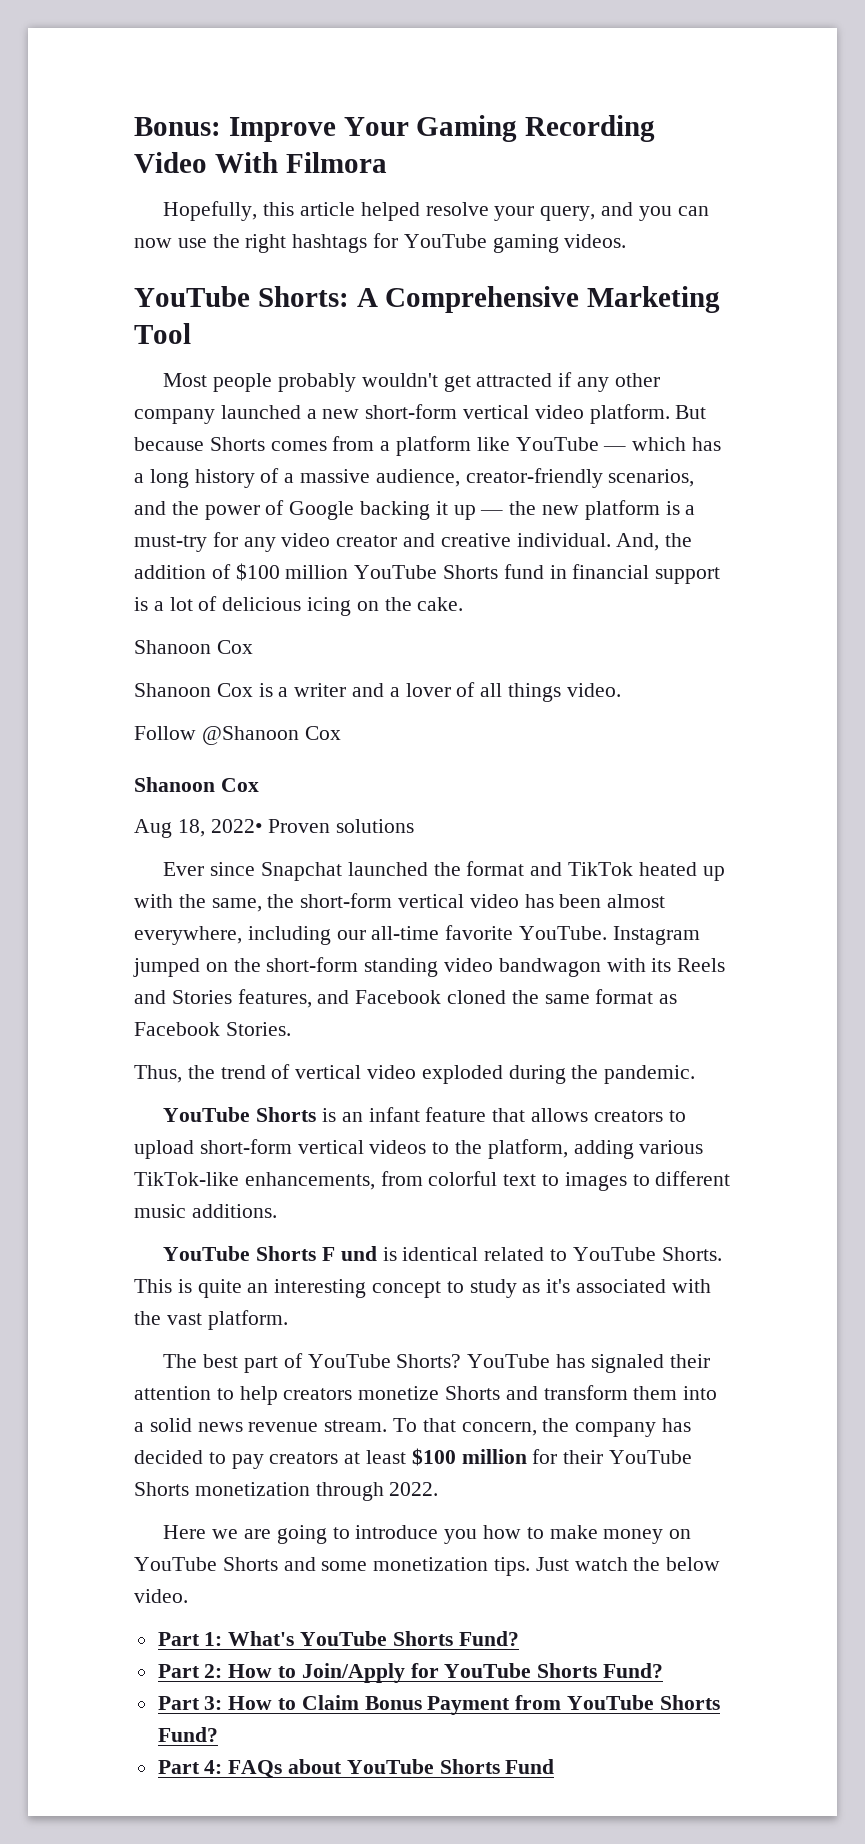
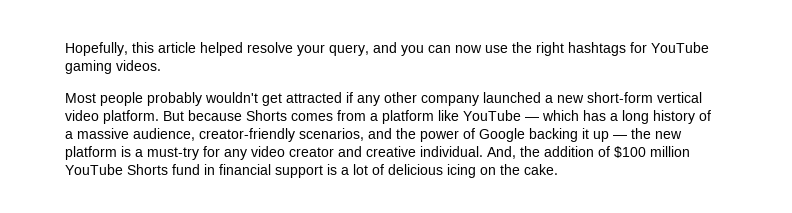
- Bonus: Improve Your Gaming Recording Video With Filmora
- YouTube Shorts: A Comprehensive Marketing Tool
  And, the addition of $100 million YouTube Shorts fund in financial support is a lot of delicious icing on the cake.
- Shanoon Cox
- Shanoon Cox is a writer and a lover of all things video.
- Follow @Shanoon Cox
- Shanoon Cox
- Aug 18, 2022• Proven solutions
- Ever since Snapchat launched the format and TikTok heated up with the same, the short-form vertical video has been almost everywhere, including our all-time favorite YouTube. Instagram jumped on the short-form standing video bandwagon with its Reels and Stories features, and Facebook cloned the same format as Facebook Stories.
- Thus, the trend of vertical video exploded during the pandemic.
- YouTube Shorts is an infant feature that allows creators to upload short-form vertical videos to the platform, adding various TikTok-like enhancements, from colorful text to images to different music additions.
- YouTube Shorts F und is identical related to YouTube Shorts. This is quite an interesting concept to study as it's associated with the vast platform.
- The best part of YouTube Shorts? YouTube has signaled their attention to help creators monetize Shorts and transform them into a solid news revenue stream. To that concern, the company has decided to pay creators at least $100 million for their YouTube Shorts monetization through 2022.
- Here we are going to introduce you how to make money on YouTube Shorts and some monetization tips. Just watch the below video.
- Part 1: What's YouTube Shorts Fund?
- Part 2: How to Join/Apply for YouTube Shorts Fund?
- Part 3: How to Claim Bonus Payment from YouTube Shorts Fund?
- Part 4: FAQs about YouTube Shorts Fund

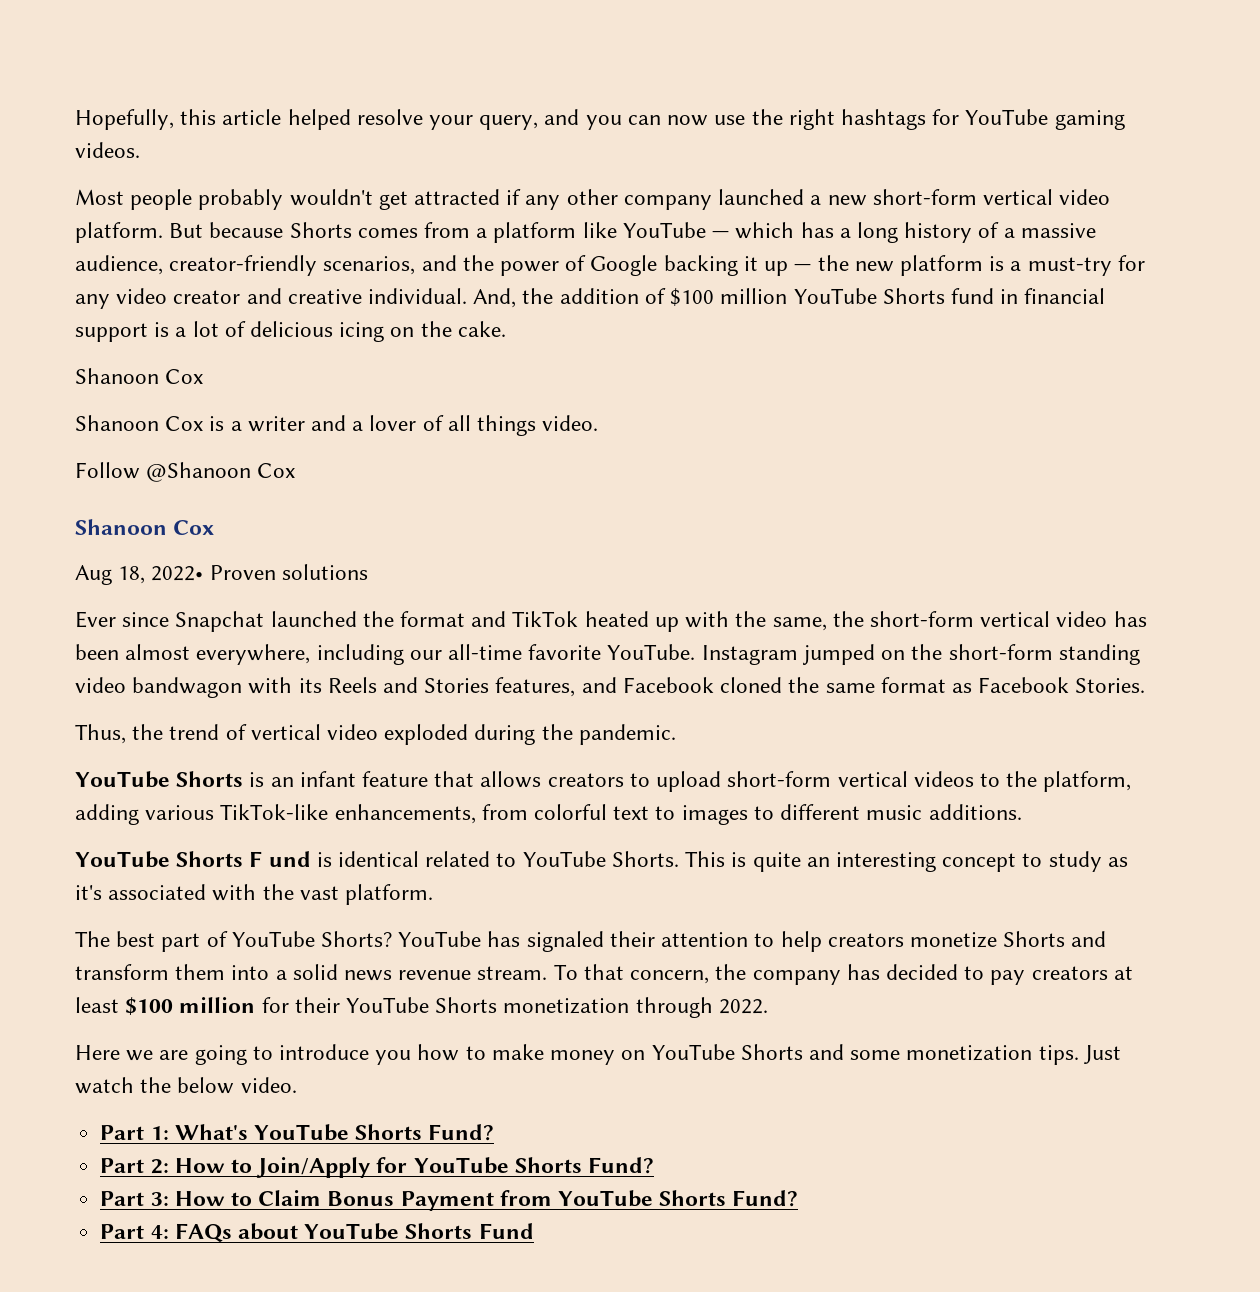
  And, the addition of $100 million YouTube Shorts fund in financial support is a lot of delicious icing on the cake.
+ Shanoon Cox
+ Shanoon Cox is a writer and a lover of all things video.
+ Follow @Shanoon Cox
+ Shanoon Cox
+ Aug 18, 2022• Proven solutions
+ Ever since Snapchat launched the format and TikTok heated up with the same, the short-form vertical video has been almost everywhere, including our all-time favorite YouTube. Instagram jumped on the short-form standing video bandwagon with its Reels and Stories features, and Facebook cloned the same format as Facebook Stories.
+ Thus, the trend of vertical video exploded during the pandemic.
+ YouTube Shorts is an infant feature that allows creators to upload short-form vertical videos to the platform, adding various TikTok-like enhancements, from colorful text to images to different music additions.
+ YouTube Shorts F und is identical related to YouTube Shorts. This is quite an interesting concept to study as it's associated with the vast platform.
+ The best part of YouTube Shorts? YouTube has signaled their attention to help creators monetize Shorts and transform them into a solid news revenue stream. To that concern, the company has decided to pay creators at least $100 million for their YouTube Shorts monetization through 2022.
+ Here we are going to introduce you how to make money on YouTube Shorts and some monetization tips. Just watch the below video.
+ Part 1: What's YouTube Shorts Fund?
+ Part 2: How to Join/Apply for YouTube Shorts Fund?
+ Part 3: How to Claim Bonus Payment from YouTube Shorts Fund?
+ Part 4: FAQs about YouTube Shorts Fund

